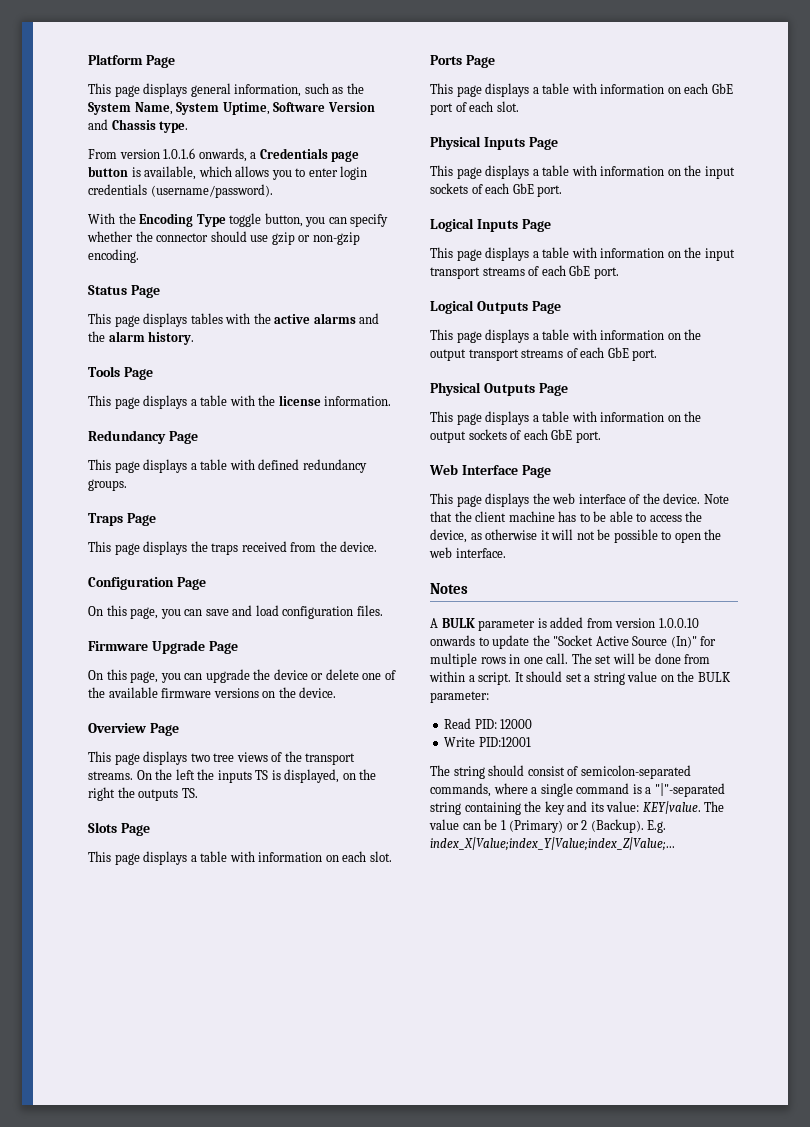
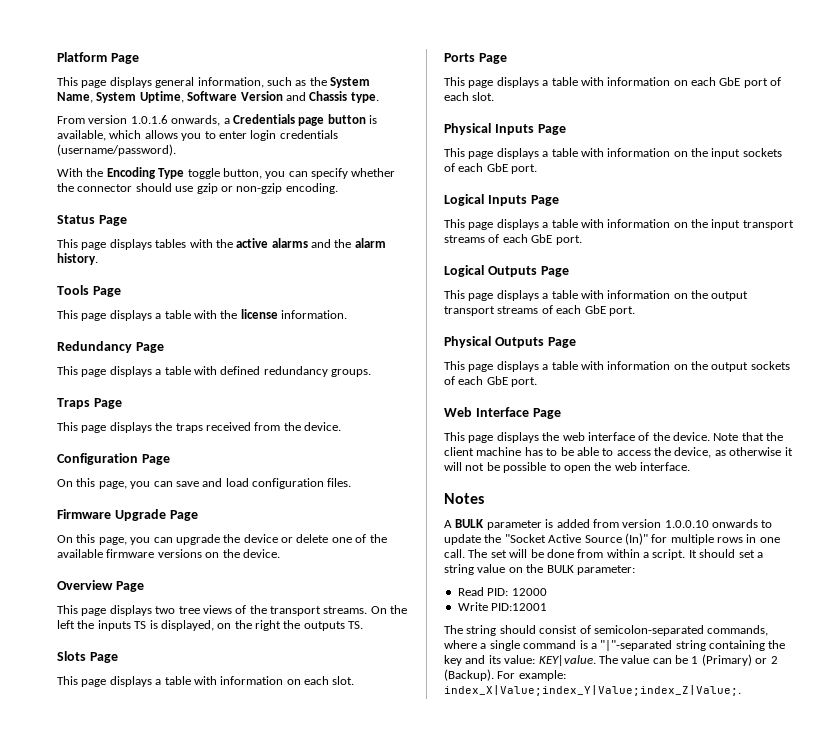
- E.g. index_X|Value;index_Y|Value;index_Z|Value;...
+ For example: index_X|Value;index_Y|Value;index_Z|Value;.

